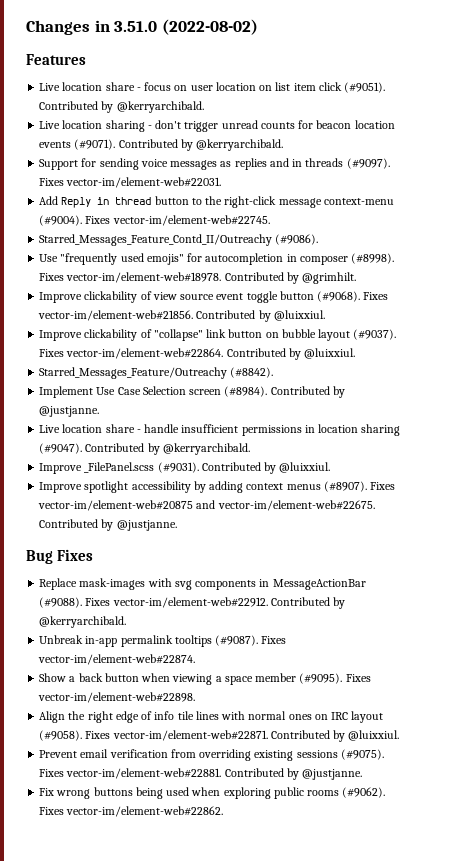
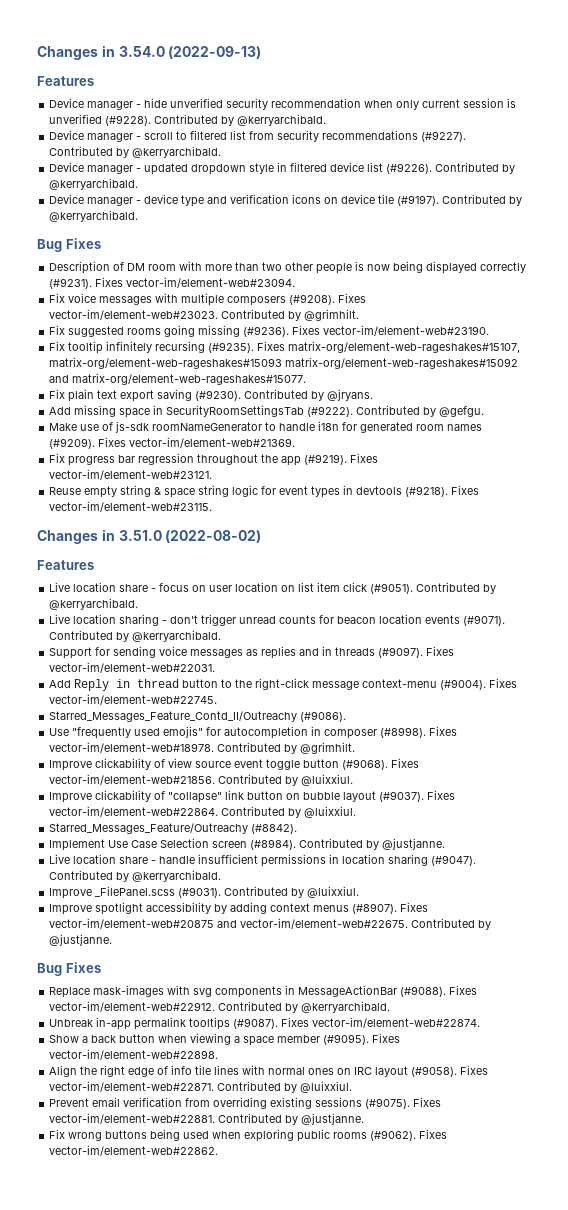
+ Changes in 3.54.0 (2022-09-13)
+ Features
+ Device manager - hide unverified security recommendation when only current session is unverified (#9228). Contributed by @kerryarchibald.
+ Device manager - scroll to filtered list from security recommendations (#9227). Contributed by @kerryarchibald.
+ Device manager - updated dropdown style in filtered device list (#9226). Contributed by @kerryarchibald.
+ Device manager - device type and verification icons on device tile (#9197). Contributed by @kerryarchibald.
+ Bug Fixes
+ Description of DM room with more than two other people is now being displayed correctly (#9231). Fixes vector-im/element-web#23094.
+ Fix voice messages with multiple composers (#9208). Fixes vector-im/element-web#23023. Contributed by @grimhilt.
+ Fix suggested rooms going missing (#9236). Fixes vector-im/element-web#23190.
+ Fix tooltip infinitely recursing (#9235). Fixes matrix-org/element-web-rageshakes#15107, matrix-org/element-web-rageshakes#15093 matrix-org/element-web-rageshakes#15092 and matrix-org/element-web-rageshakes#15077.
+ Fix plain text export saving (#9230). Contributed by @jryans.
+ Add missing space in SecurityRoomSettingsTab (#9222). Contributed by @gefgu.
+ Make use of js-sdk roomNameGenerator to handle i18n for generated room names (#9209). Fixes vector-im/element-web#21369.
+ Fix progress bar regression throughout the app (#9219). Fixes vector-im/element-web#23121.
+ Reuse empty string & space string logic for event types in devtools (#9218). Fixes vector-im/element-web#23115.

